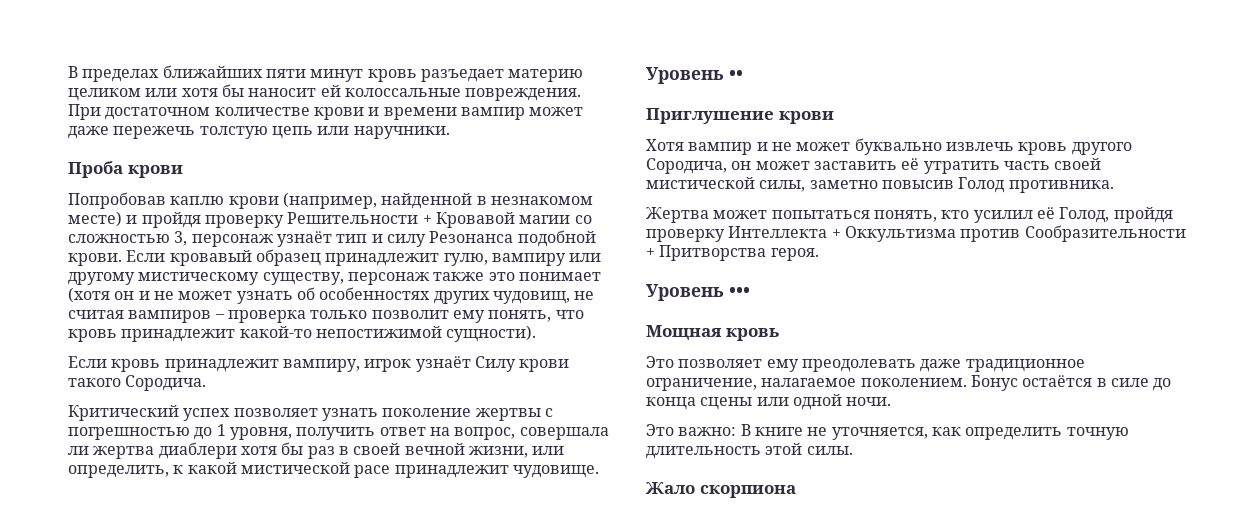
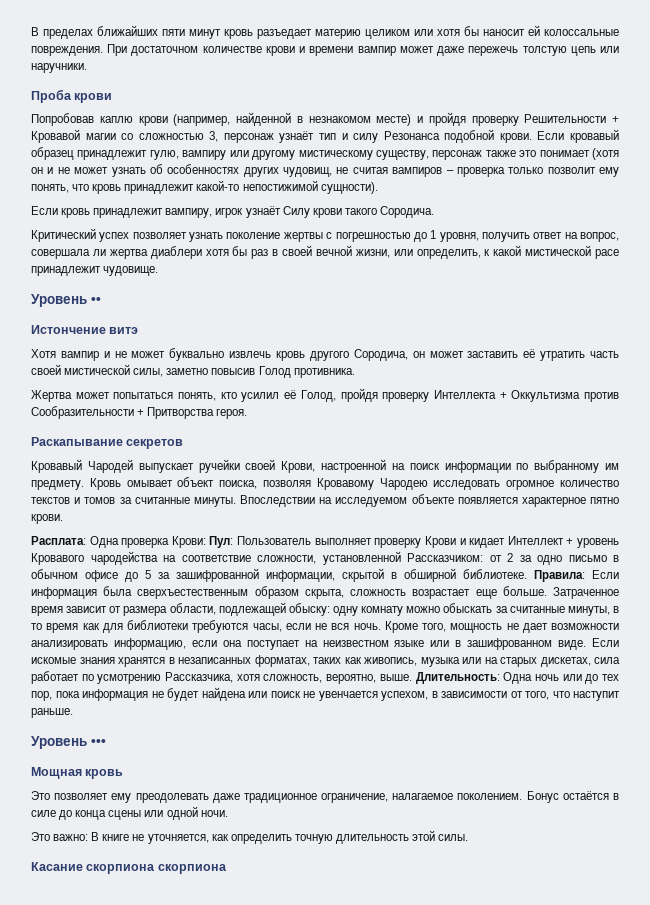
- Приглушение крови
+ Истончение витэ
+ Раскапывание секретов
+ Кровавый Чародей выпускает ручейки своей Крови, настроенной на поиск информации по выбранному им предмету. Кровь омывает объект поиска, позволяя Кровавому Чародею исследовать огромное количество текстов и томов за считанные минуты. Впоследствии на исследуемом объекте появляется характерное пятно крови.
+ Расплата: Одна проверка Крови: Пул: Пользователь выполняет проверку Крови и кидает Интеллект + уровень Кровавого чародейства на соответствие сложности, установленной Рассказчиком: от 2 за одно письмо в обычном офисе до 5 за зашифрованной информации, скрытой в обширной библиотеке. Правила: Если информация была сверхъестественным образом скрыта, сложность возрастает еще больше. Затраченное время зависит от размера области, подлежащей обыску: одну комнату можно обыскать за считанные минуты, в то время как для библиотеки требуются часы, если не вся ночь. Кроме того, мощность не дает возможности анализировать информацию, если она поступает на неизвестном языке или в зашифрованном виде. Если искомые знания хранятся в незаписанных форматах, таких как живопись, музыка или на старых дискетах, сила работает по усмотрению Рассказчика, хотя сложность, вероятно, выше. Длительность: Одна ночь или до тех пор, пока информация не будет найдена или поиск не увенчается успехом, в зависимости от того, что наступит раньше.
- Жало скорпиона
+ Касание скорпиона скорпиона

